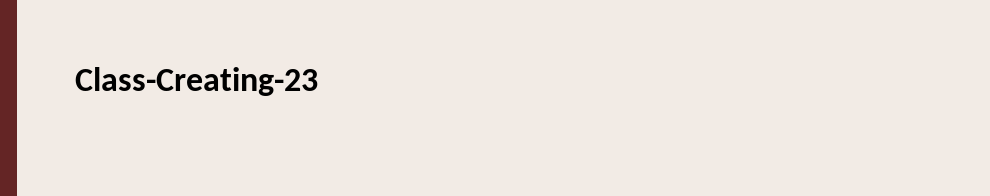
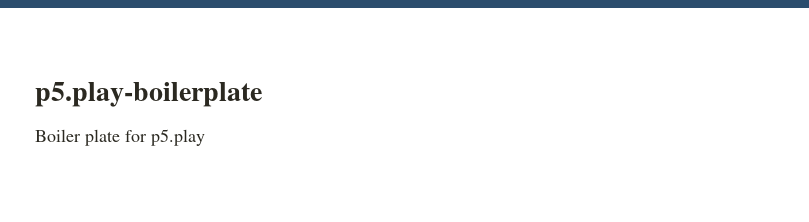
- Class-Creating-23
+ p5.play-boilerplate
+ Boiler plate for p5.play

